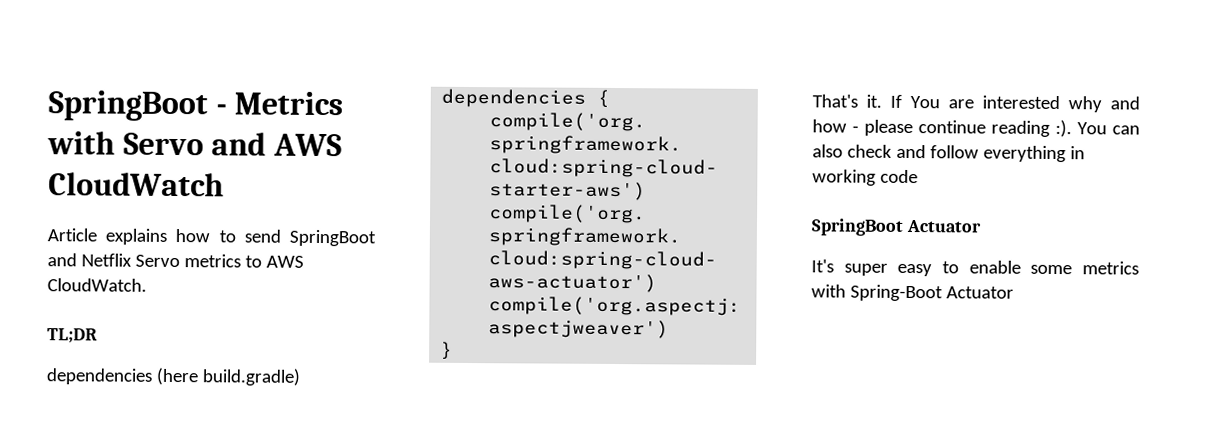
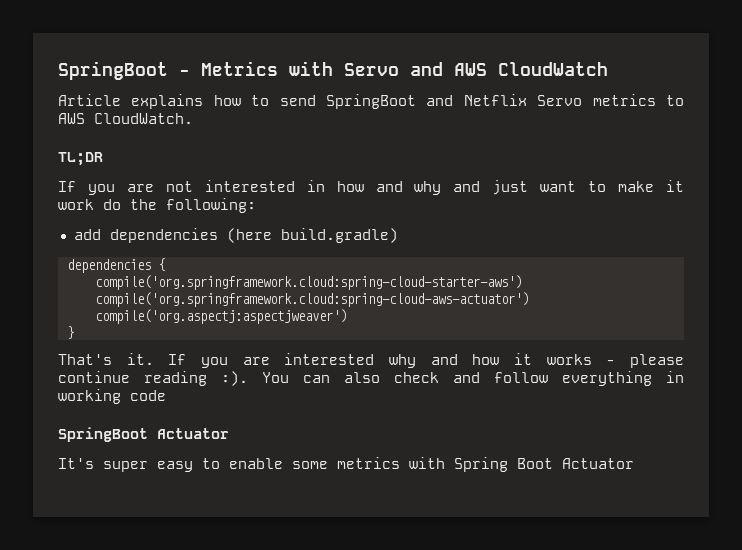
- dependencies (here build.gradle)
+ If you are not interested in how and why and just want to make it work do the following:
+ add dependencies (here build.gradle)
- If You are interested why and how - please continue reading :).
+ If you are interested why and how it works - please continue reading :).
- It's super easy to enable some metrics with Spring-Boot Actuator
+ It's super easy to enable some metrics with Spring Boot Actuator

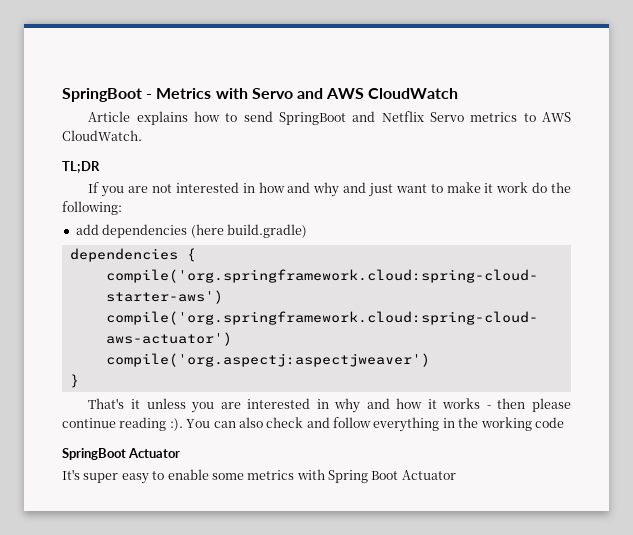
- That's it. If you are interested why and how it works - please continue reading :).
+ That's it unless you are interested in why and how it works - then please continue reading :).
- You can also check and follow everything in working code
+ You can also check and follow everything in the working code

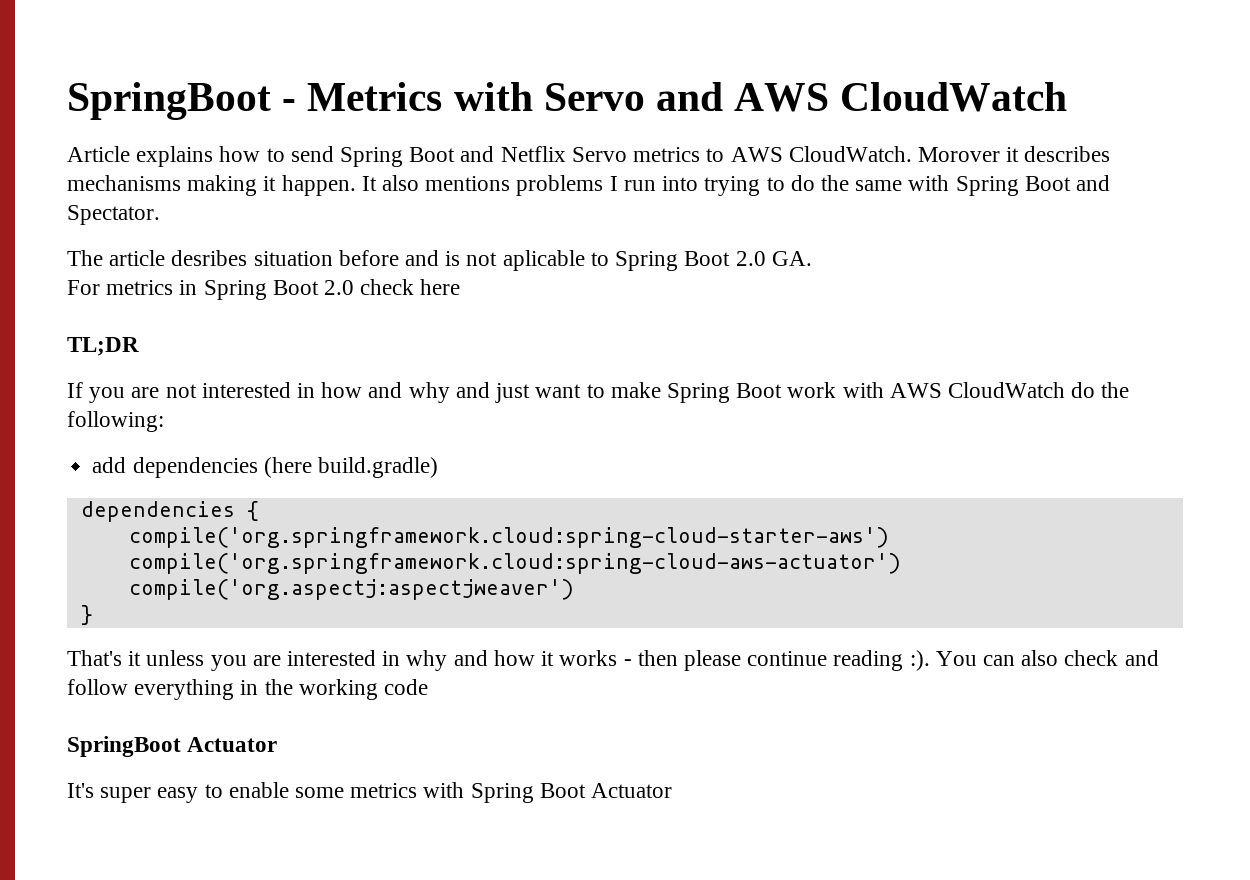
- Article explains how to send SpringBoot and Netflix Servo metrics to AWS CloudWatch.
+ Article explains how to send Spring Boot and Netflix Servo metrics to AWS CloudWatch. Morover it describes mechanisms making it happen. It also mentions problems I run into trying to do the same with Spring Boot and Spectator.
+ The article desribes situation before and is not aplicable to Spring Boot 2.0 GA.
+ For metrics in Spring Boot 2.0 check here
- If you are not interested in how and why and just want to make it work do the following:
+ If you are not interested in how and why and just want to make Spring Boot work with AWS CloudWatch do the following:

